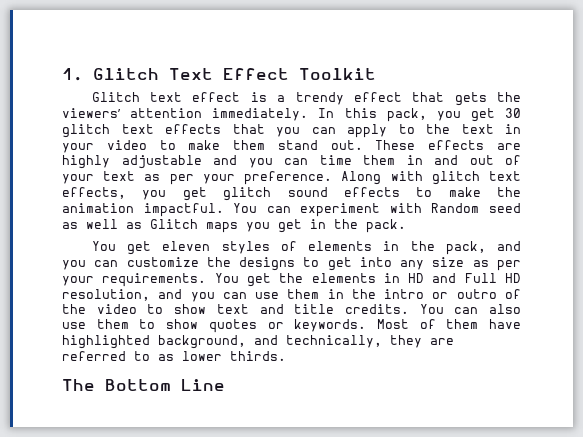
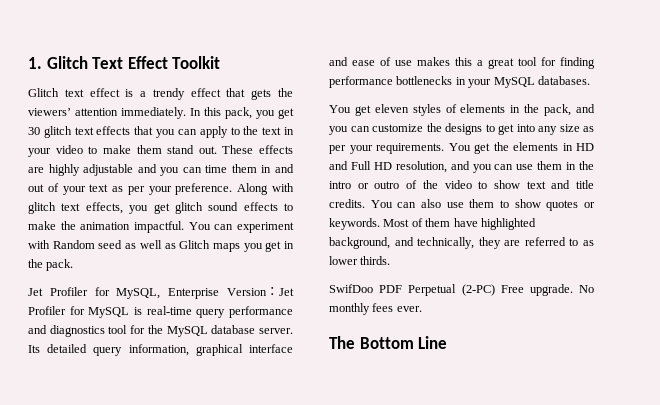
+ Jet Profiler for MySQL, Enterprise Version：Jet Profiler for MySQL is real-time query performance and diagnostics tool for the MySQL database server. Its detailed query information, graphical interface and ease of use makes this a great tool for finding performance bottlenecks in your MySQL databases.
+ SwifDoo PDF Perpetual (2-PC) Free upgrade. No monthly fees ever.

